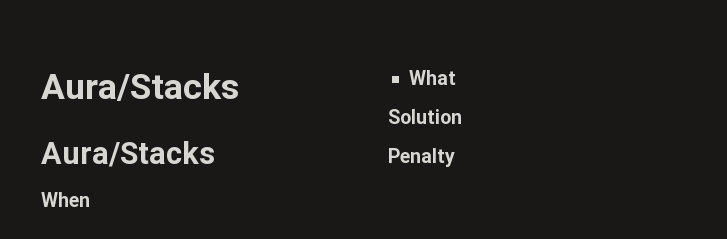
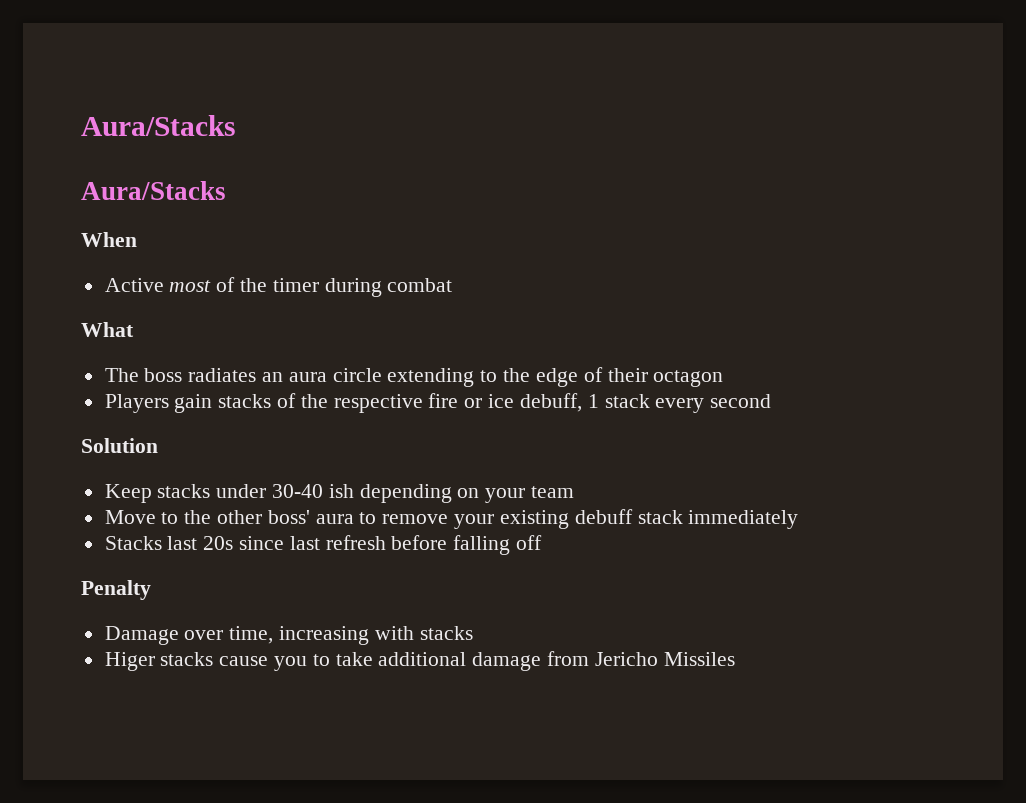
+ Active most of the timer during combat
  What
+ The boss radiates an aura circle extending to the edge of their octagon
+ Players gain stacks of the respective fire or ice debuff, 1 stack every second
  Solution
+ Keep stacks under 30-40 ish depending on your team
+ Move to the other boss' aura to remove your existing debuff stack immediately
+ Stacks last 20s since last refresh before falling off
  Penalty
+ Damage over time, increasing with stacks
+ Higer stacks cause you to take additional damage from Jericho Missiles

